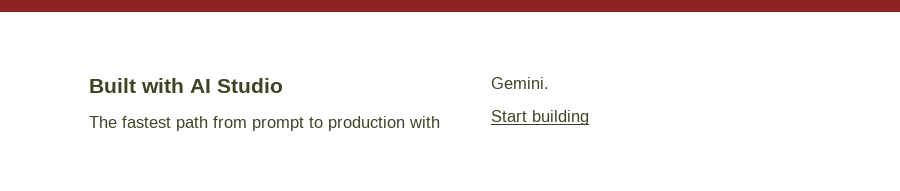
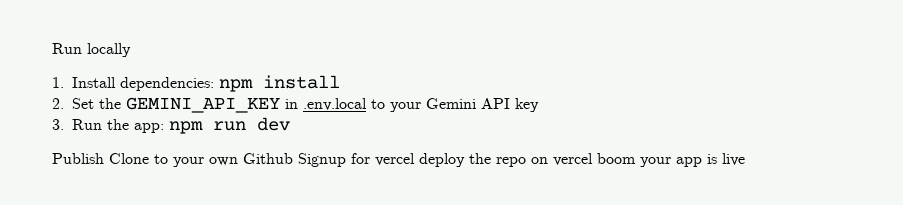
- Built with AI Studio
- The fastest path from prompt to production with Gemini.
- Start building
+ Run locally
+ 1. Install dependencies: npm install
+ 2. Set the GEMINI_API_KEY in .env.local to your Gemini API key
+ 3. Run the app: npm run dev
+ Publish Clone to your own Github Signup for vercel deploy the repo on vercel boom your app is live

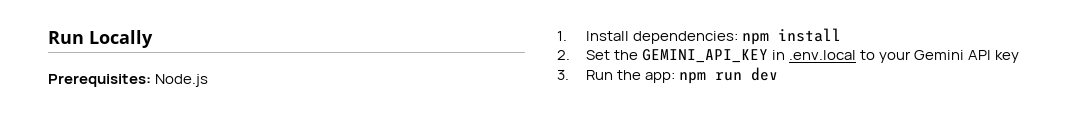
- Run locally
+ Run Locally
+ Prerequisites: Node.js
- Publish Clone to your own Github Signup for vercel deploy the repo on vercel boom your app is live

